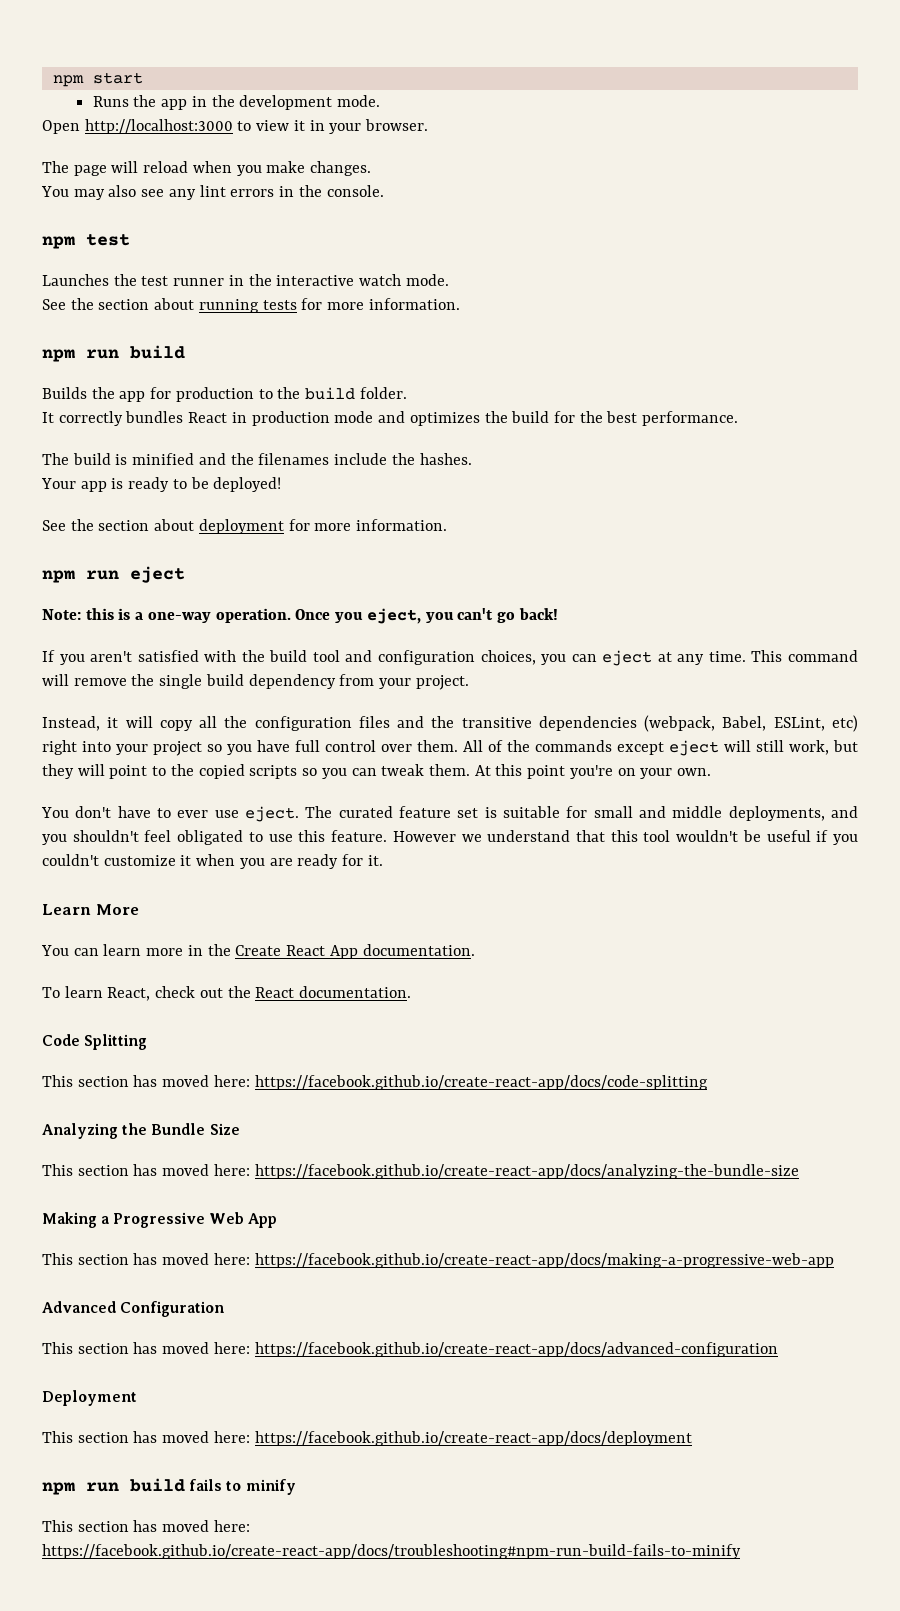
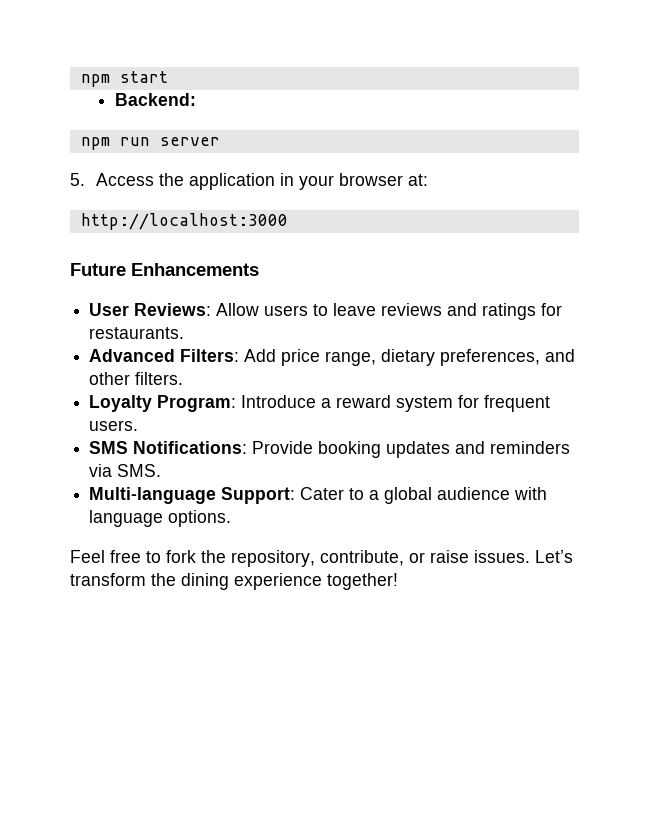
- Runs the app in the development mode.
- Open http://localhost:3000 to view it in your browser.
- The page will reload when you make changes.
- You may also see any lint errors in the console.
- npm test
- Launches the test runner in the interactive watch mode.
- See the section about running tests for more information.
- npm run build
- Builds the app for production to the build folder.
- It correctly bundles React in production mode and optimizes the build for the best performance.
- The build is minified and the filenames include the hashes.
- Your app is ready to be deployed!
- See the section about deployment for more information.
- npm run eject
- Note: this is a one-way operation. Once you eject, you can't go back!
- If you aren't satisfied with the build tool and configuration choices, you can eject at any time. This command will remove the single build dependency from your project.
- Instead, it will copy all the configuration files and the transitive dependencies (webpack, Babel, ESLint, etc) right into your project so you have full control over them. All of the commands except eject will still work, but they will point to the copied scripts so you can tweak them. At this point you're on your own.
- You don't have to ever use eject. The curated feature set is suitable for small and middle deployments, and you shouldn't feel obligated to use this feature. However we understand that this tool wouldn't be useful if you couldn't customize it when you are ready for it.
- Learn More
- You can learn more in the Create React App documentation.
- To learn React, check out the React documentation.
- Code Splitting
- This section has moved here: https://facebook.github.io/create-react-app/docs/code-splitting
- Analyzing the Bundle Size
- This section has moved here: https://facebook.github.io/create-react-app/docs/analyzing-the-bundle-size
- Making a Progressive Web App
- This section has moved here: https://facebook.github.io/create-react-app/docs/making-a-progressive-web-app
- Advanced Configuration
- This section has moved here: https://facebook.github.io/create-react-app/docs/advanced-configuration
- Deployment
- This section has moved here: https://facebook.github.io/create-react-app/docs/deployment
- npm run build fails to minify
- This section has moved here: https://facebook.github.io/create-react-app/docs/troubleshooting#npm-run-build-fails-to-minify
+ Backend:
+ npm run server
+ 5. Access the application in your browser at:
+ http://localhost:3000
+ Future Enhancements
+ User Reviews: Allow users to leave reviews and ratings for restaurants.
+ Advanced Filters: Add price range, dietary preferences, and other filters.
+ Loyalty Program: Introduce a reward system for frequent users.
+ SMS Notifications: Provide booking updates and reminders via SMS.
+ Multi-language Support: Cater to a global audience with language options.
+ Feel free to fork the repository, contribute, or raise issues. Let’s transform the dining experience together!

